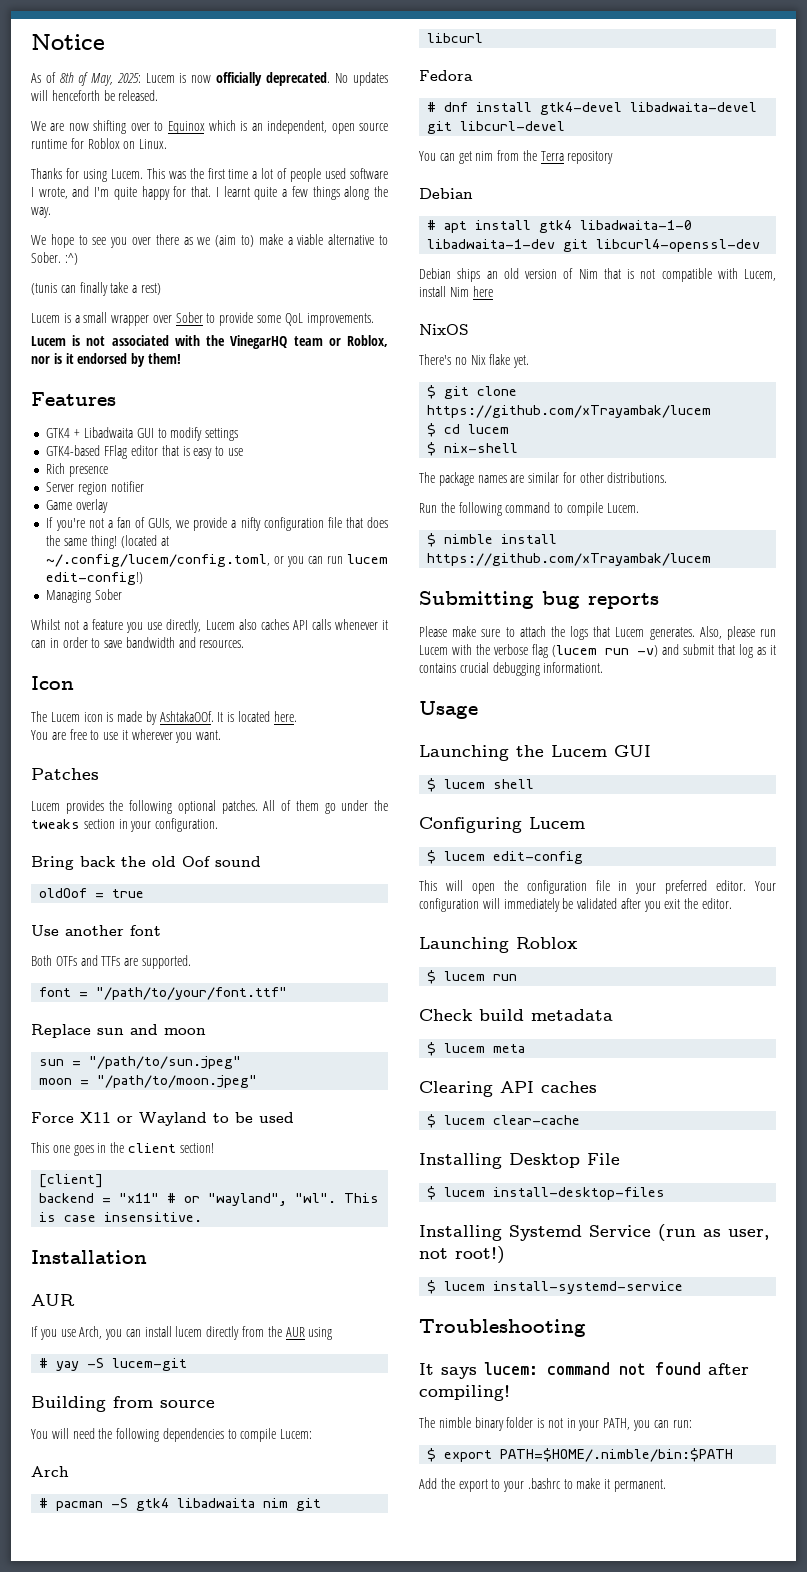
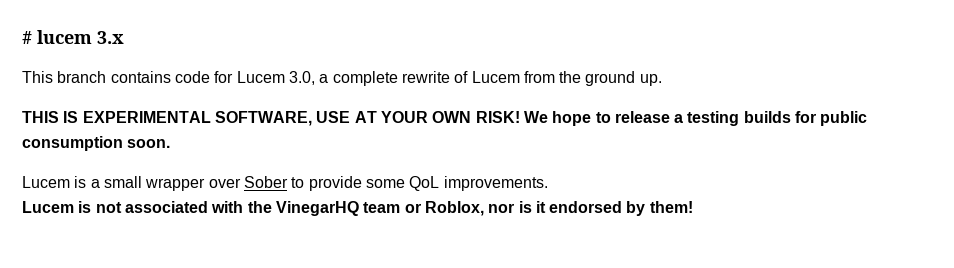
- Notice
- As of 8th of May, 2025: Lucem is now officially deprecated. No updates will henceforth be released.
- We are now shifting over to Equinox which is an independent, open source runtime for Roblox on Linux.
- Thanks for using Lucem. This was the first time a lot of people used software I wrote, and I'm quite happy for that. I learnt quite a few things along the way.
- We hope to see you over there as we (aim to) make a viable alternative to Sober. :^)
- (tunis can finally take a rest)
+ # lucem 3.x
+ This branch contains code for Lucem 3.0, a complete rewrite of Lucem from the ground up.
+ THIS IS EXPERIMENTAL SOFTWARE, USE AT YOUR OWN RISK! We hope to release a testing builds for public consumption soon.
- Features
- GTK4 + Libadwaita GUI to modify settings
- GTK4-based FFlag editor that is easy to use
- Rich presence
- Server region notifier
- Game overlay
- If you're not a fan of GUIs, we provide a nifty configuration file that does the same thing! (located at ~/.config/lucem/config.toml, or you can run lucem edit-config!)
- Managing Sober
- Whilst not a feature you use directly, Lucem also caches API calls whenever it can in order to save bandwidth and resources.
- Icon
- The Lucem icon is made by AshtakaOOf. It is located here.
- You are free to use it wherever you want.
- Patches
- Lucem provides the following optional patches. All of them go under the tweaks section in your configuration.
- Bring back the old Oof sound
- oldOof = true
- Use another font
- Both OTFs and TTFs are supported.
- font = "/path/to/your/font.ttf"
- Replace sun and moon
- sun = "/path/to/sun.jpeg"
- moon = "/path/to/moon.jpeg"
- Force X11 or Wayland to be used
- This one goes in the client section!
- [client]
- backend = "x11" # or "wayland", "wl". This is case insensitive.
- Installation
- AUR
- If you use Arch, you can install lucem directly from the AUR using
- # yay -S lucem-git
- Building from source
- You will need the following dependencies to compile Lucem:
- Arch
- # pacman -S gtk4 libadwaita nim git libcurl
- Fedora
- # dnf install gtk4-devel libadwaita-devel git libcurl-devel
- You can get nim from the Terra repository
- Debian
- # apt install gtk4 libadwaita-1-0 libadwaita-1-dev git libcurl4-openssl-dev
- Debian ships an old version of Nim that is not compatible with Lucem, install Nim here
- NixOS
- There's no Nix flake yet.
- $ git clone https://github.com/xTrayambak/lucem
- $ cd lucem
- $ nix-shell
- The package names are similar for other distributions.
- Run the following command to compile Lucem.
- $ nimble install https://github.com/xTrayambak/lucem
- Submitting bug reports
- Please make sure to attach the logs that Lucem generates. Also, please run Lucem with the verbose flag (lucem run -v) and submit that log as it contains crucial debugging informationt.
- Usage
- Launching the Lucem GUI
- $ lucem shell
- Configuring Lucem
- $ lucem edit-config
- This will open the configuration file in your preferred editor. Your configuration will immediately be validated after you exit the editor.
- Launching Roblox
- $ lucem run
- Check build metadata
- $ lucem meta
- Clearing API caches
- $ lucem clear-cache
- Installing Desktop File
- $ lucem install-desktop-files
- Installing Systemd Service (run as user, not root!)
- $ lucem install-systemd-service
- Troubleshooting
- It says lucem: command not found after compiling!
- The nimble binary folder is not in your PATH, you can run:
- $ export PATH=$HOME/.nimble/bin:$PATH
- Add the export to your .bashrc to make it permanent.

